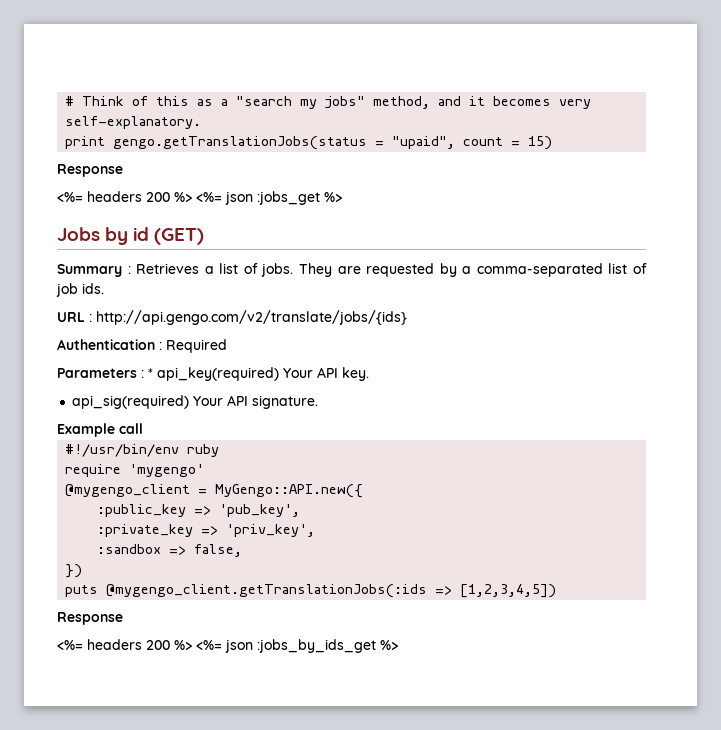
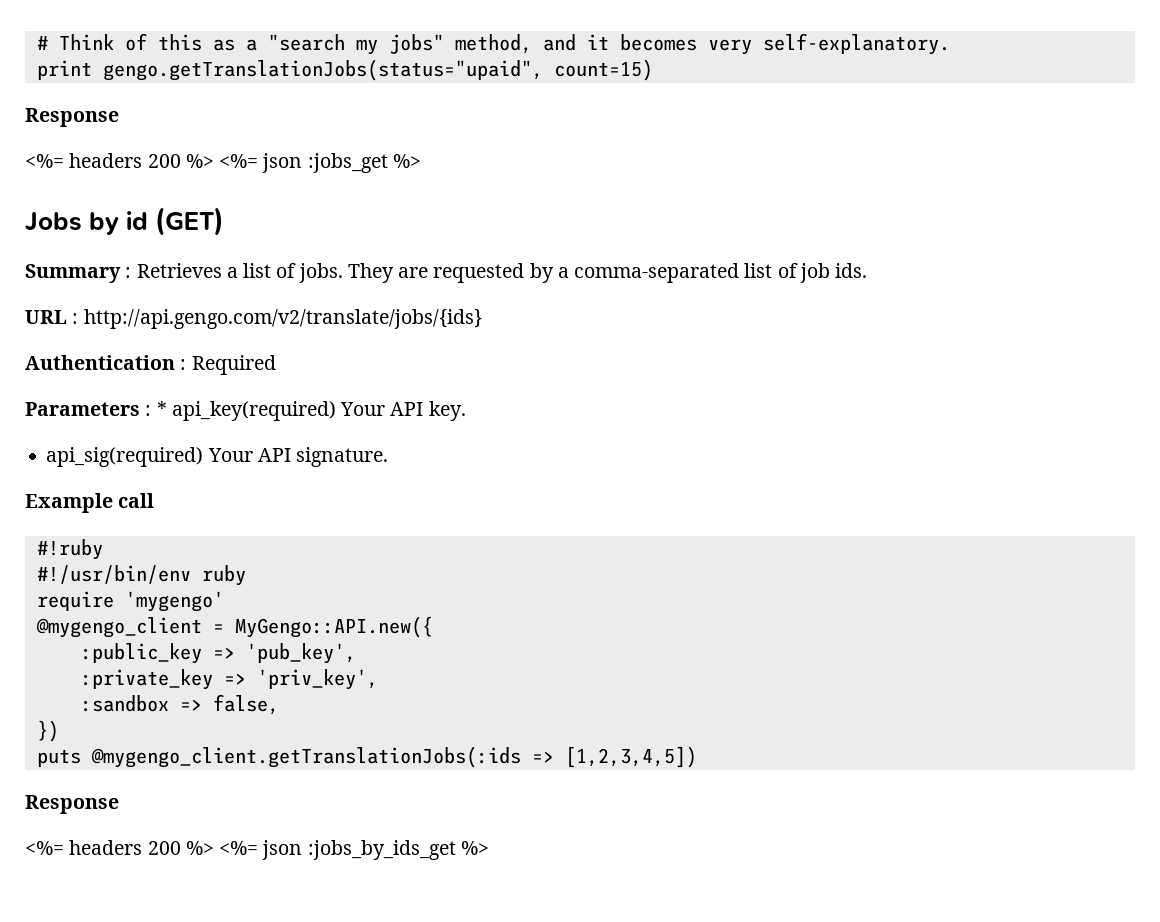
- print gengo.getTranslationJobs(status = "upaid", count = 15)
+ print gengo.getTranslationJobs(status="upaid", count=15)
+ #!ruby

